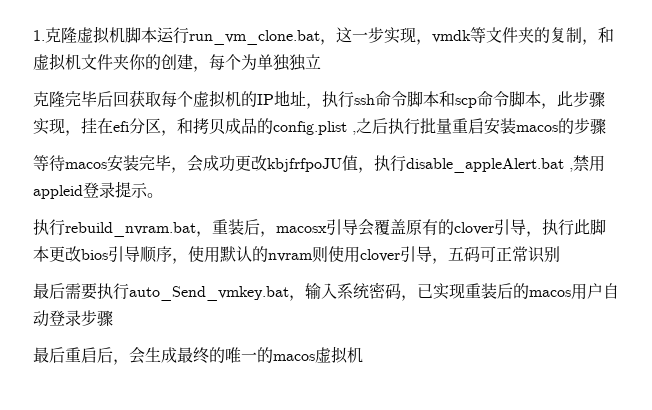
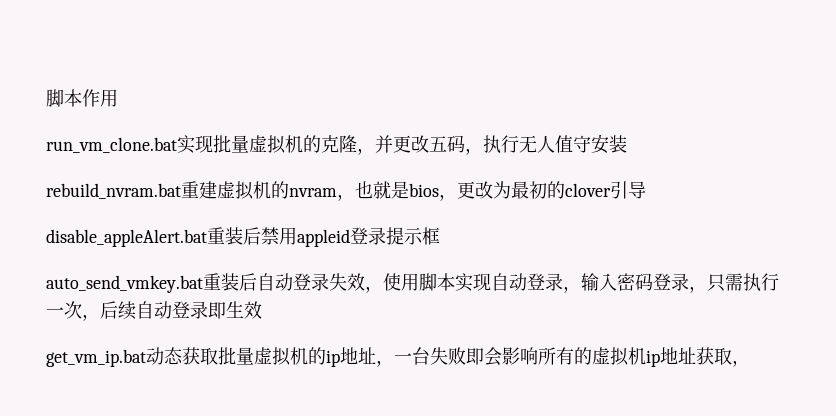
- 1.克隆虚拟机脚本运行run_vm_clone.bat，这一步实现，vmdk等文件夹的复制，和虚拟机文件夹你的创建，每个为单独独立
- 克隆完毕后回获取每个虚拟机的IP地址，执行ssh命令脚本和scp命令脚本，此步骤实现，挂在efi分区，和拷贝成品的config.plist ,之后执行批量重启安装macos的步骤
- 等待macos安装完毕，会成功更改kbjfrfpoJU值，执行disable_appleAlert.bat ,禁用appleid登录提示。
- 执行rebuild_nvram.bat，重装后，macosx引导会覆盖原有的clover引导，执行此脚本更改bios引导顺序，使用默认的nvram则使用clover引导，五码可正常识别
- 最后需要执行auto_Send_vmkey.bat，输入系统密码，已实现重装后的macos用户自动登录步骤
- 最后重启后，会生成最终的唯一的macos虚拟机
+ 脚本作用
+ run_vm_clone.bat实现批量虚拟机的克隆，并更改五码，执行无人值守安装
+ rebuild_nvram.bat重建虚拟机的nvram，也就是bios，更改为最初的clover引导
+ disable_appleAlert.bat重装后禁用appleid登录提示框
+ auto_send_vmkey.bat重装后自动登录失效，使用脚本实现自动登录，输入密码登录，只需执行一次，后续自动登录即生效
+ get_vm_ip.bat动态获取批量虚拟机的ip地址，一台失败即会影响所有的虚拟机ip地址获取，

